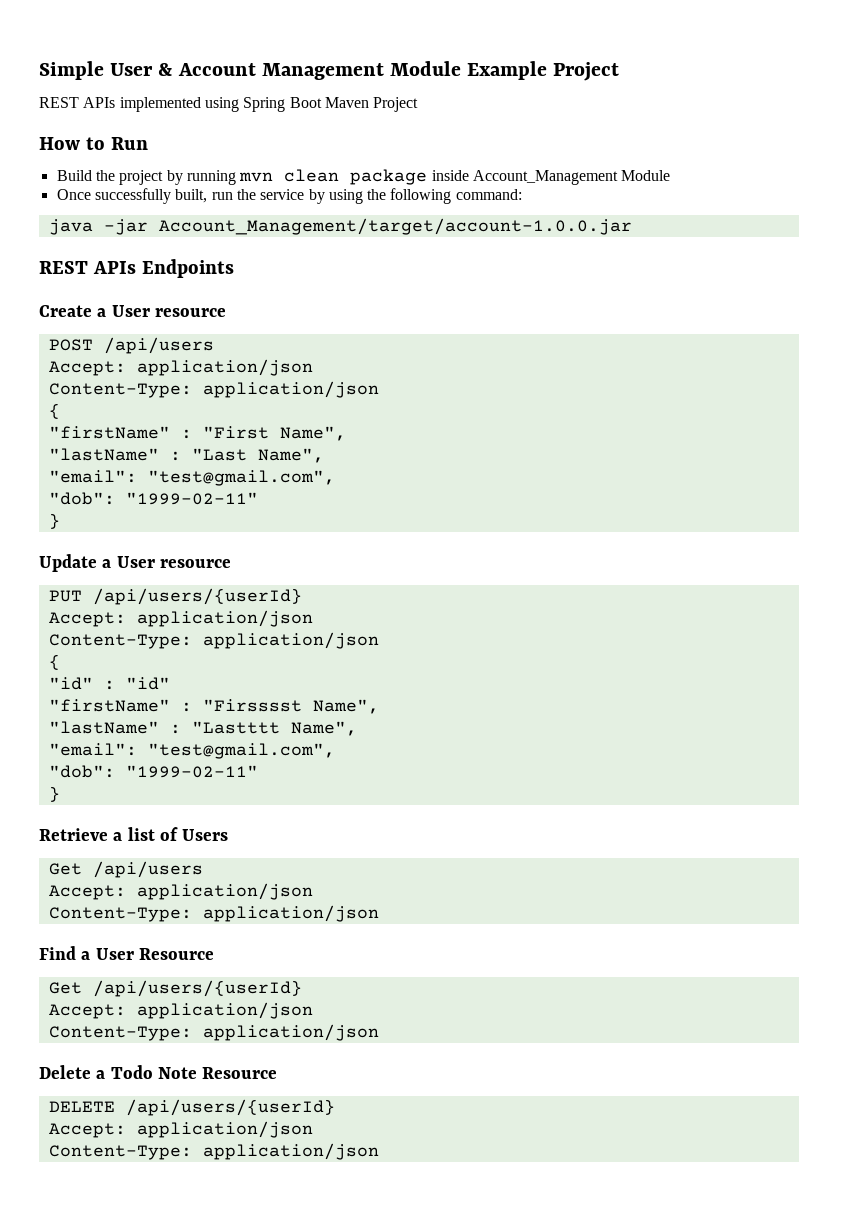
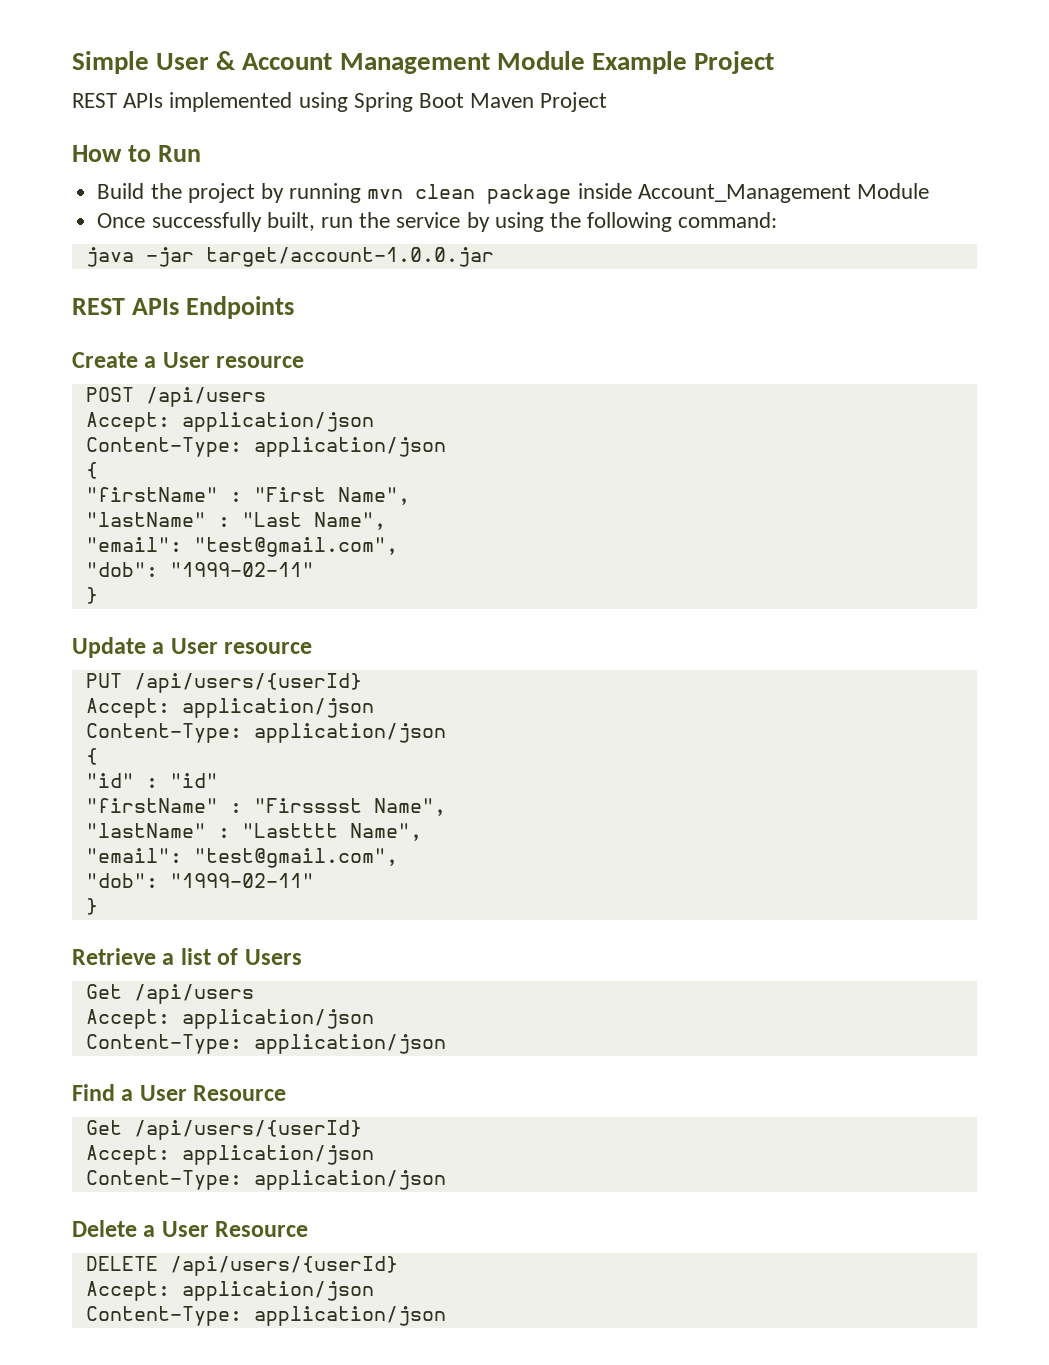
- java -jar Account_Management/target/account-1.0.0.jar
+ java -jar target/account-1.0.0.jar
- Delete a Todo Note Resource
+ Delete a User Resource

